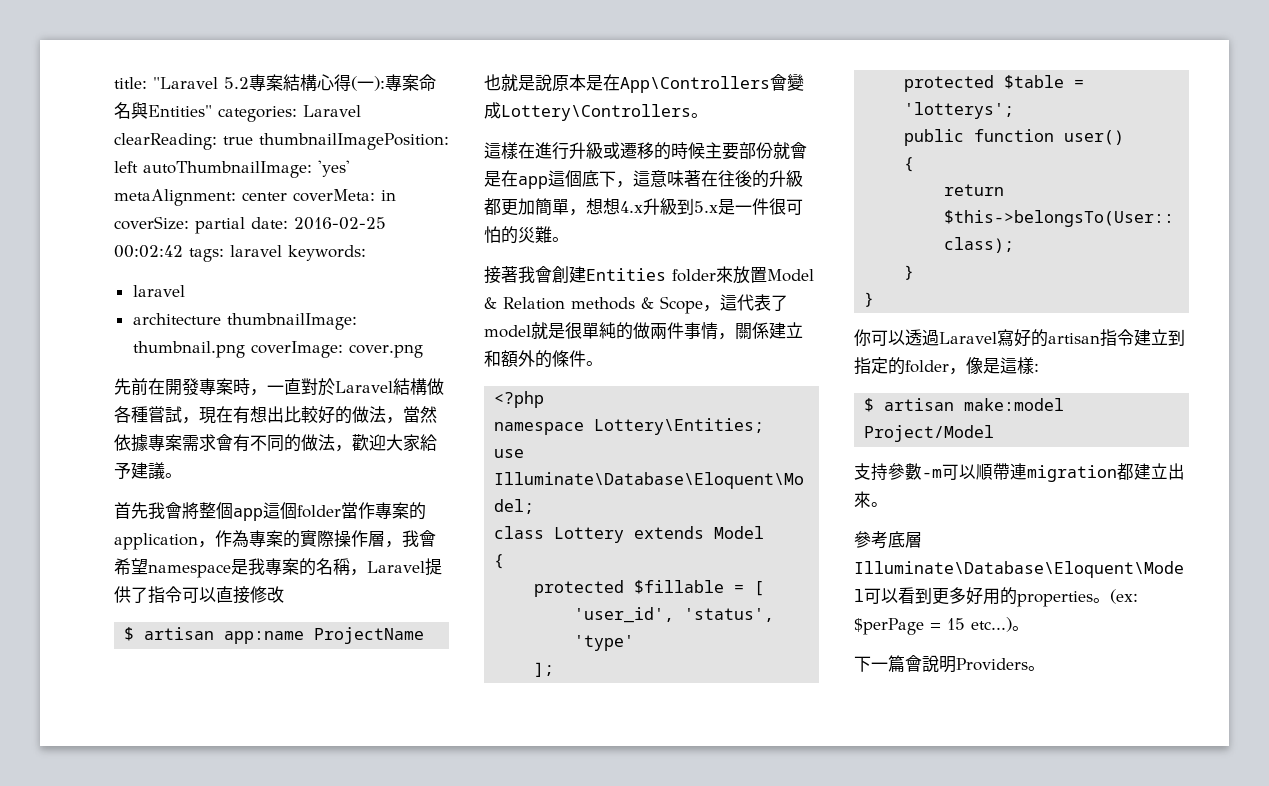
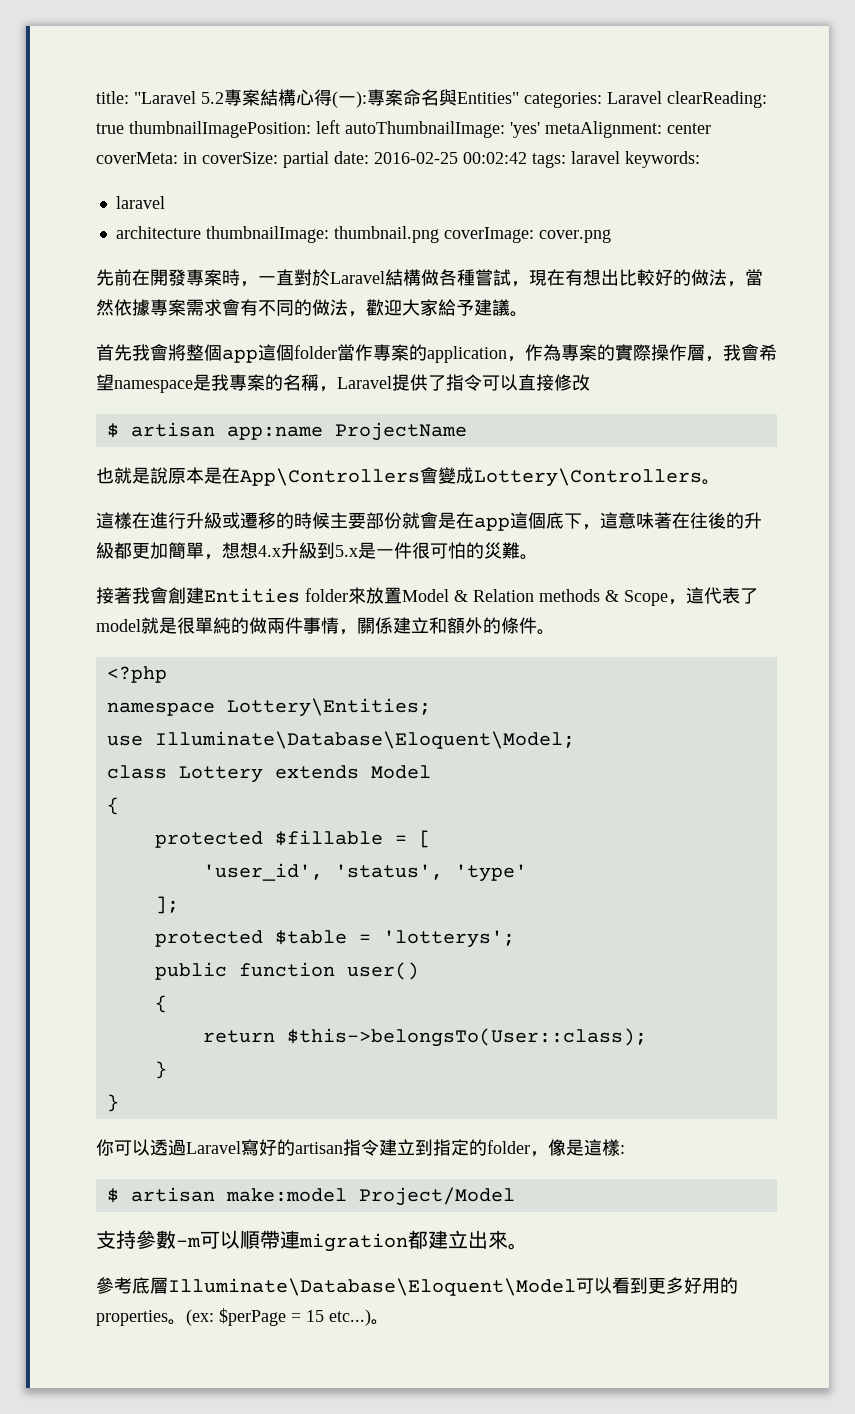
- 下一篇會說明Providers。

